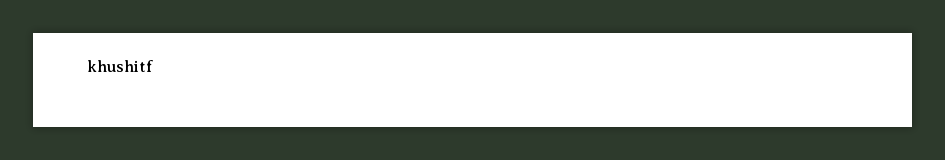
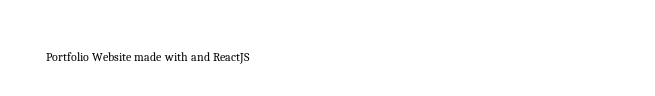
- khushitf
+ Portfolio Website made with and ReactJS

